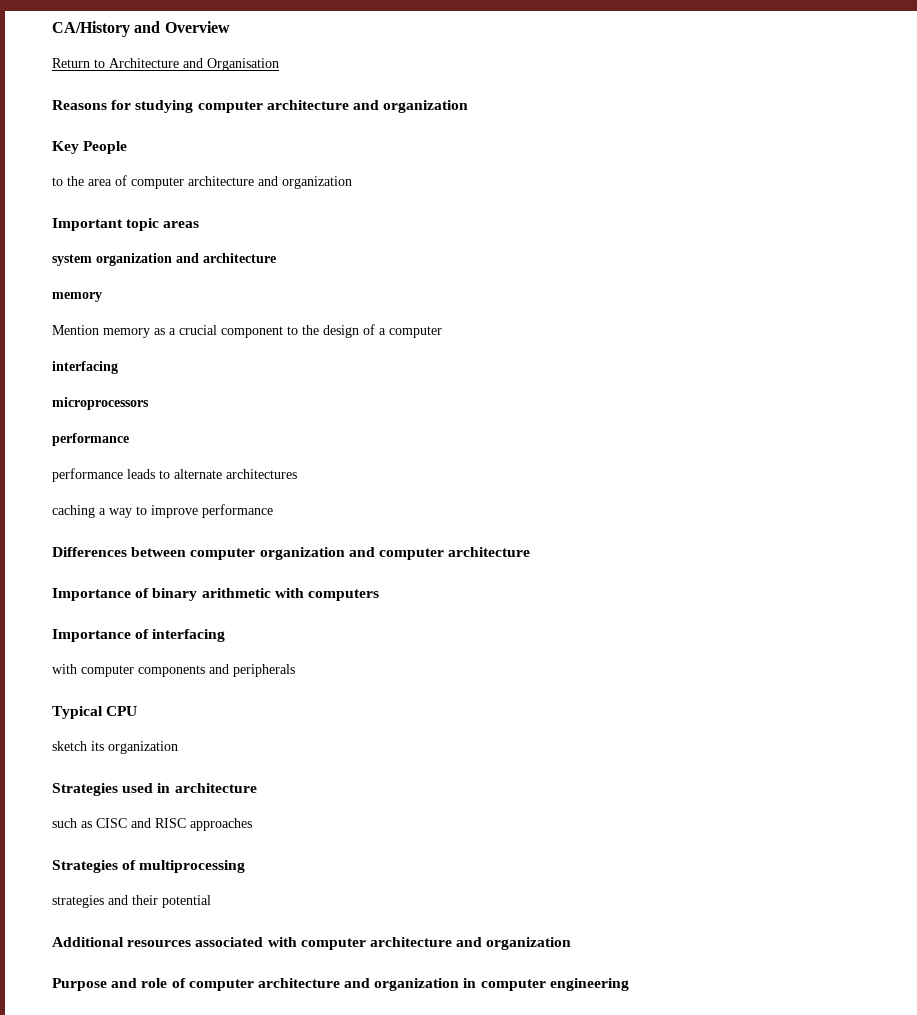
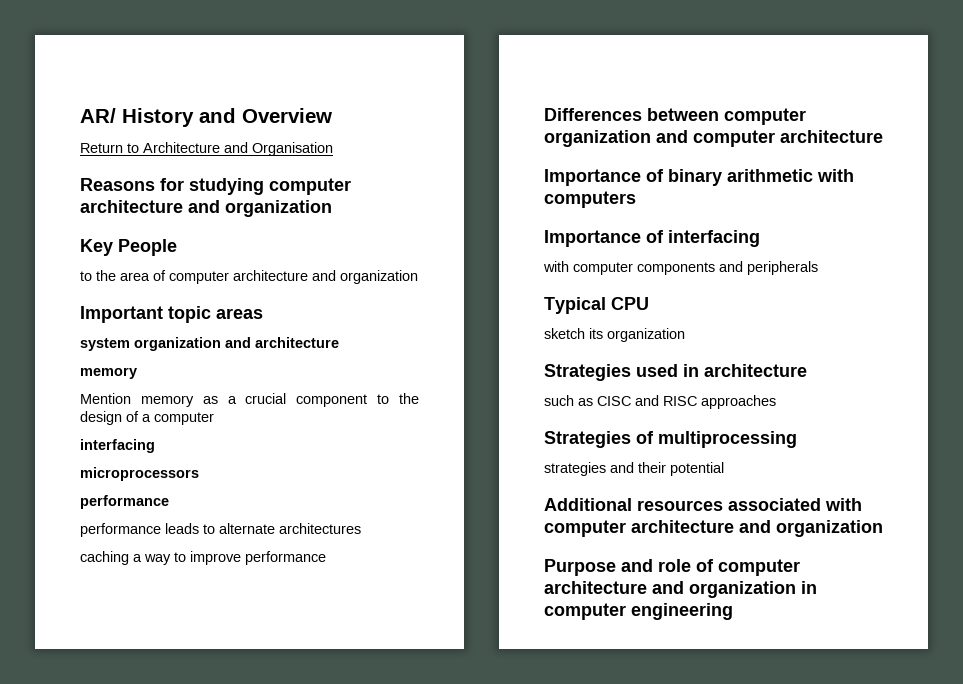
- CA/History and Overview
+ AR/ History and Overview

